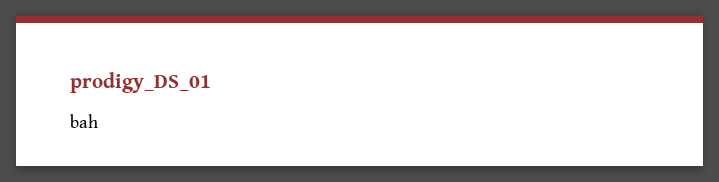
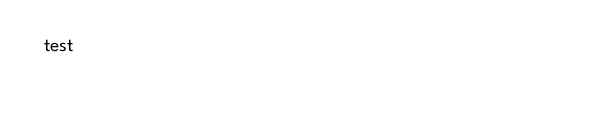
- prodigy_DS_01
- bah
+ test

